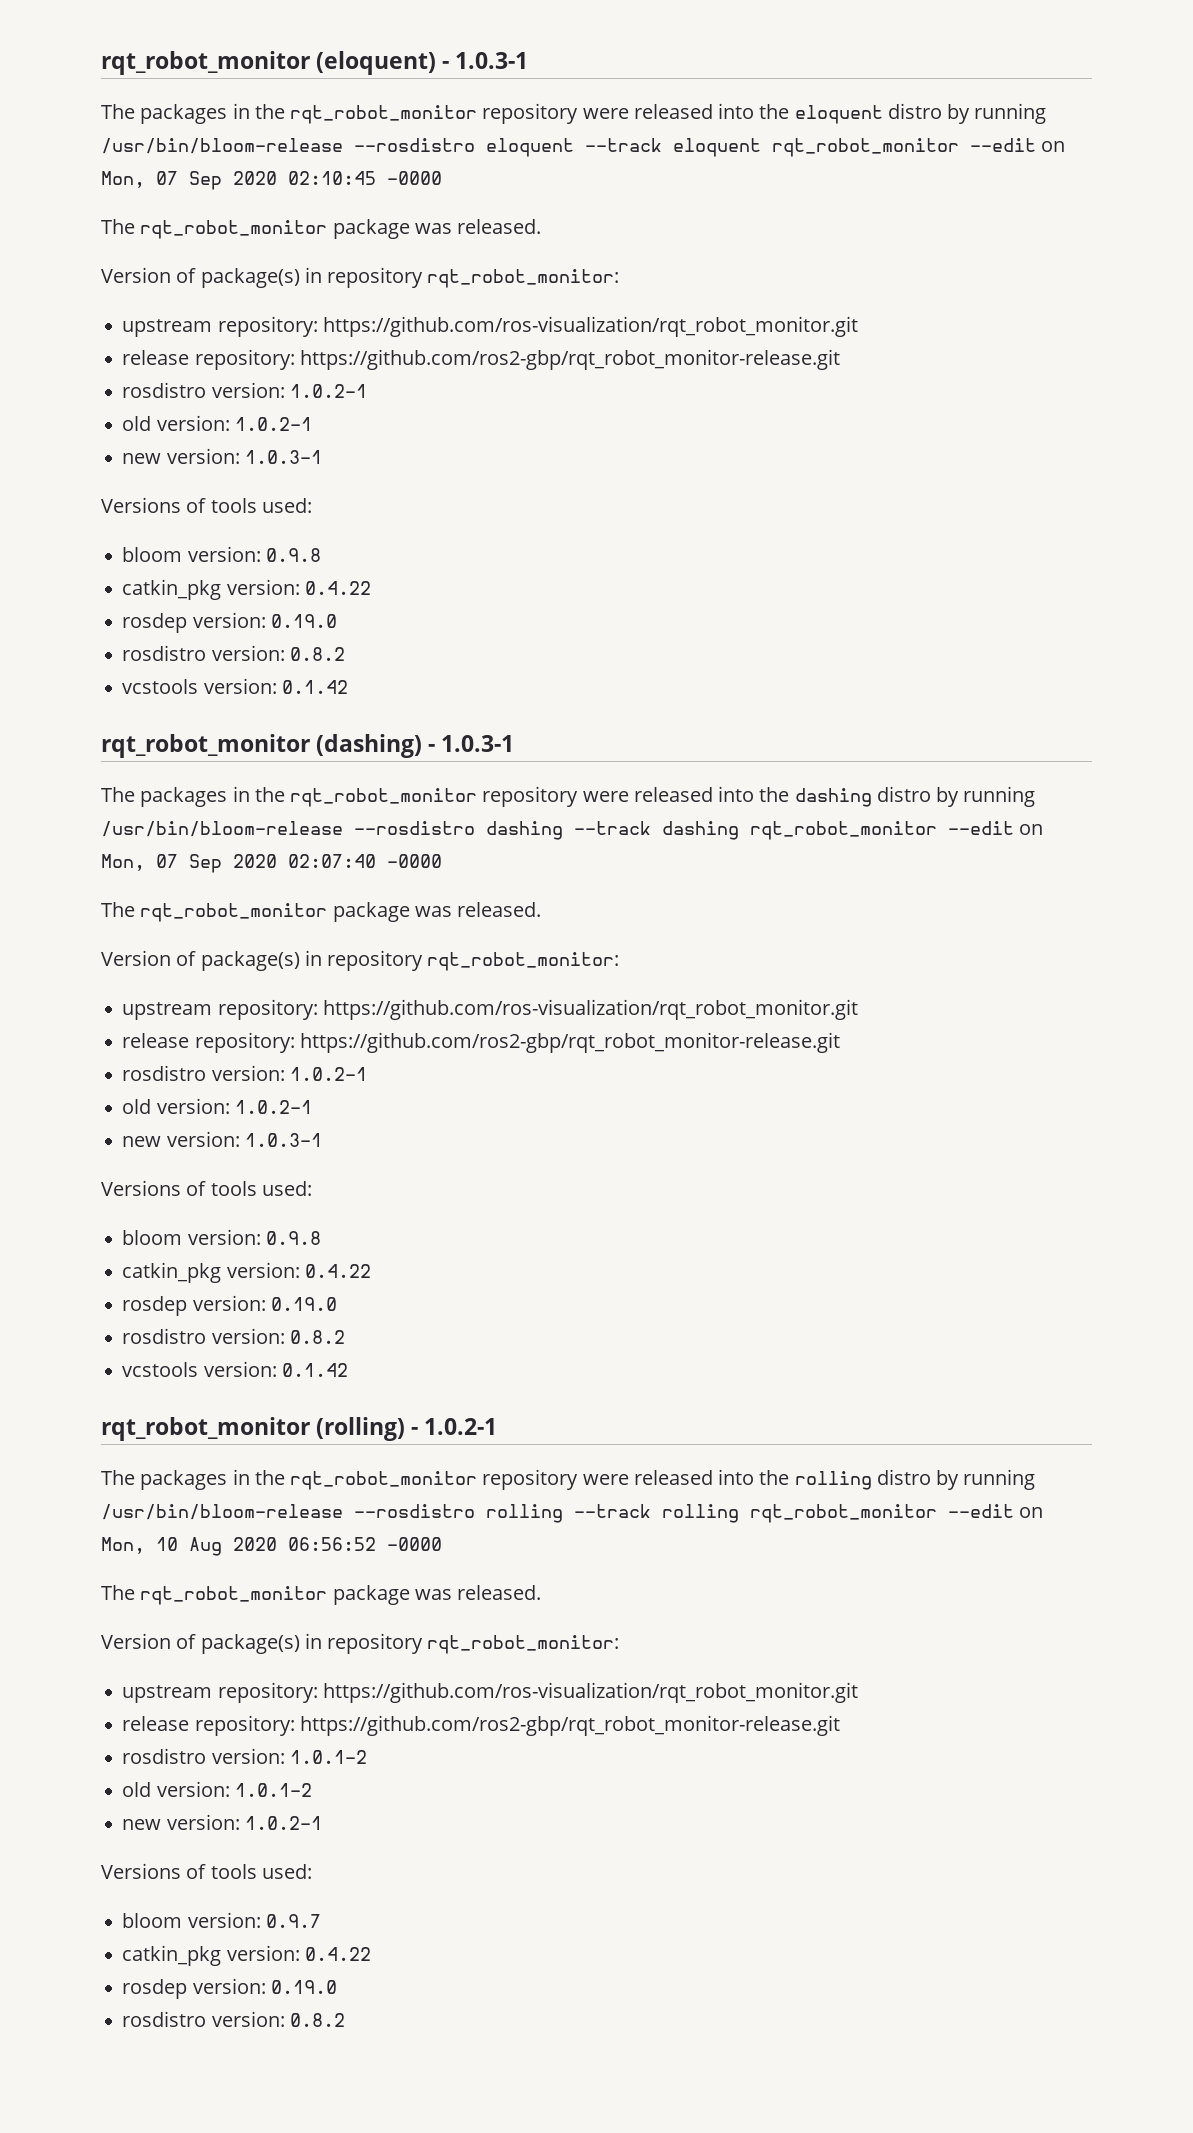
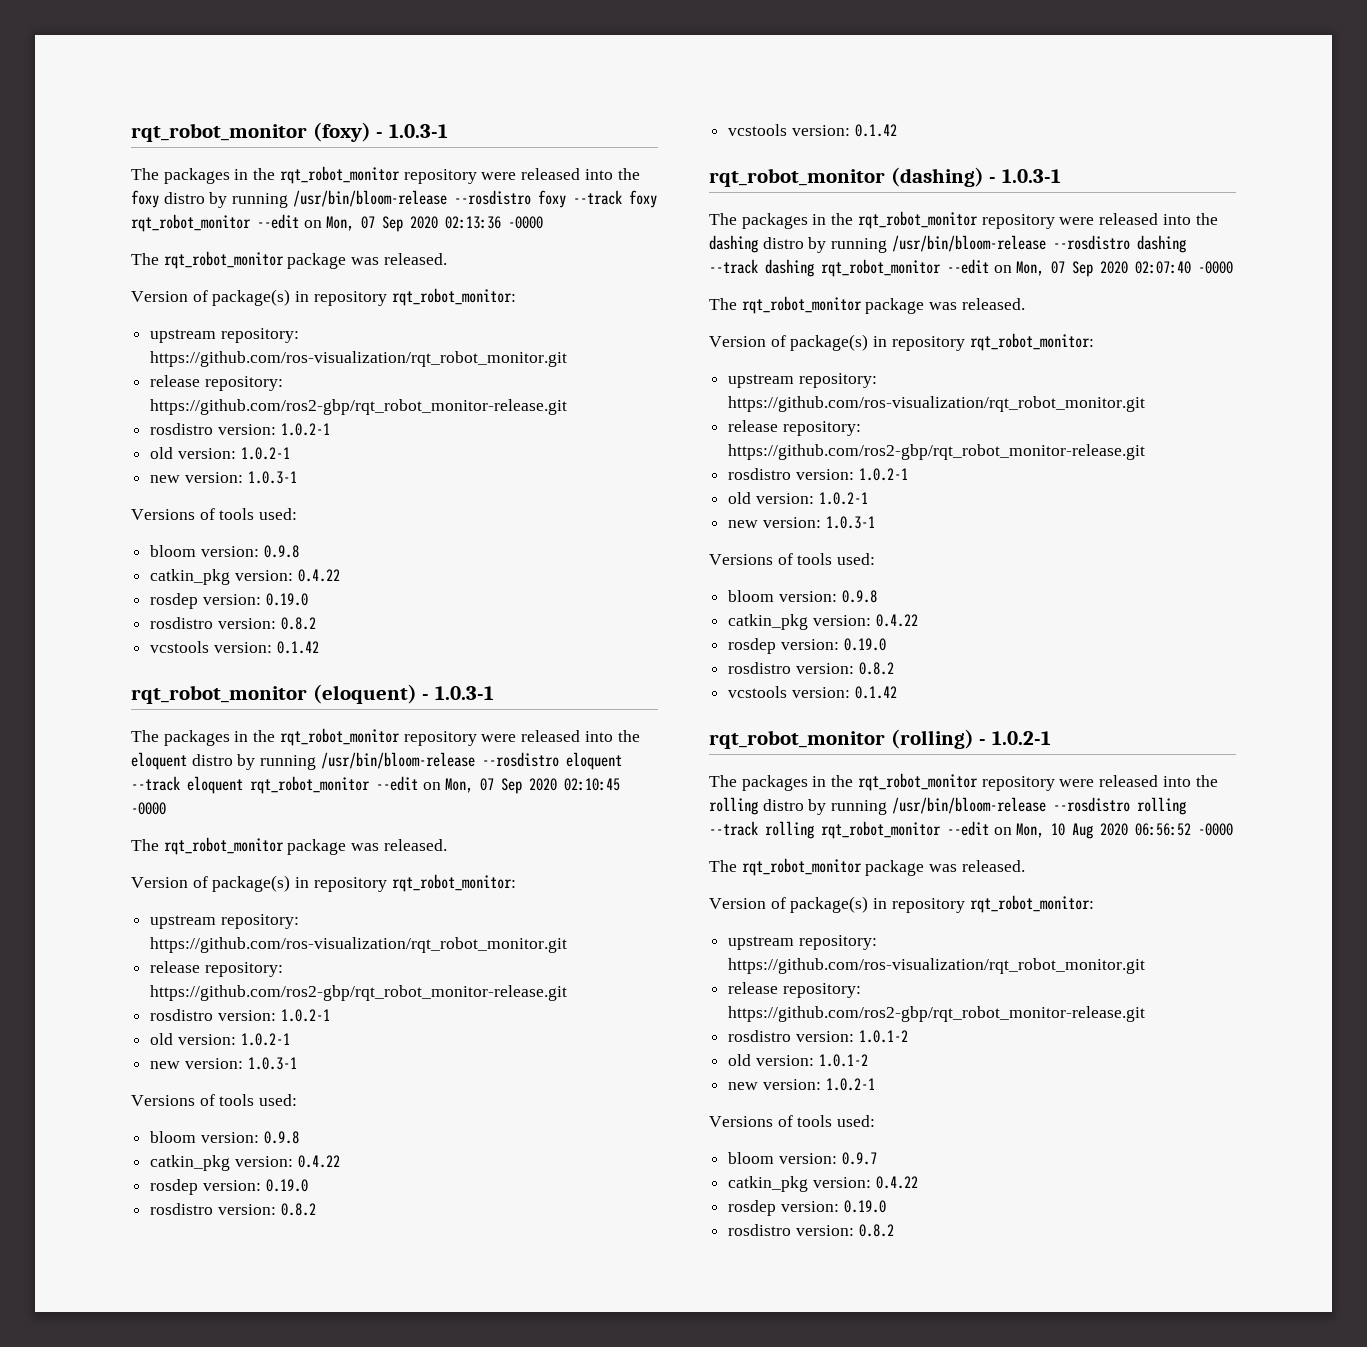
+ rqt_robot_monitor (foxy) - 1.0.3-1
+ The packages in the rqt_robot_monitor repository were released into the foxy distro by running /usr/bin/bloom-release --rosdistro foxy --track foxy rqt_robot_monitor --edit on Mon, 07 Sep 2020 02:13:36 -0000
+ The rqt_robot_monitor package was released.
+ Version of package(s) in repository rqt_robot_monitor:
+ upstream repository: https://github.com/ros-visualization/rqt_robot_monitor.git
+ release repository: https://github.com/ros2-gbp/rqt_robot_monitor-release.git
+ rosdistro version: 1.0.2-1
+ old version: 1.0.2-1
+ new version: 1.0.3-1
+ Versions of tools used:
+ bloom version: 0.9.8
+ catkin_pkg version: 0.4.22
+ rosdep version: 0.19.0
+ rosdistro version: 0.8.2
+ vcstools version: 0.1.42

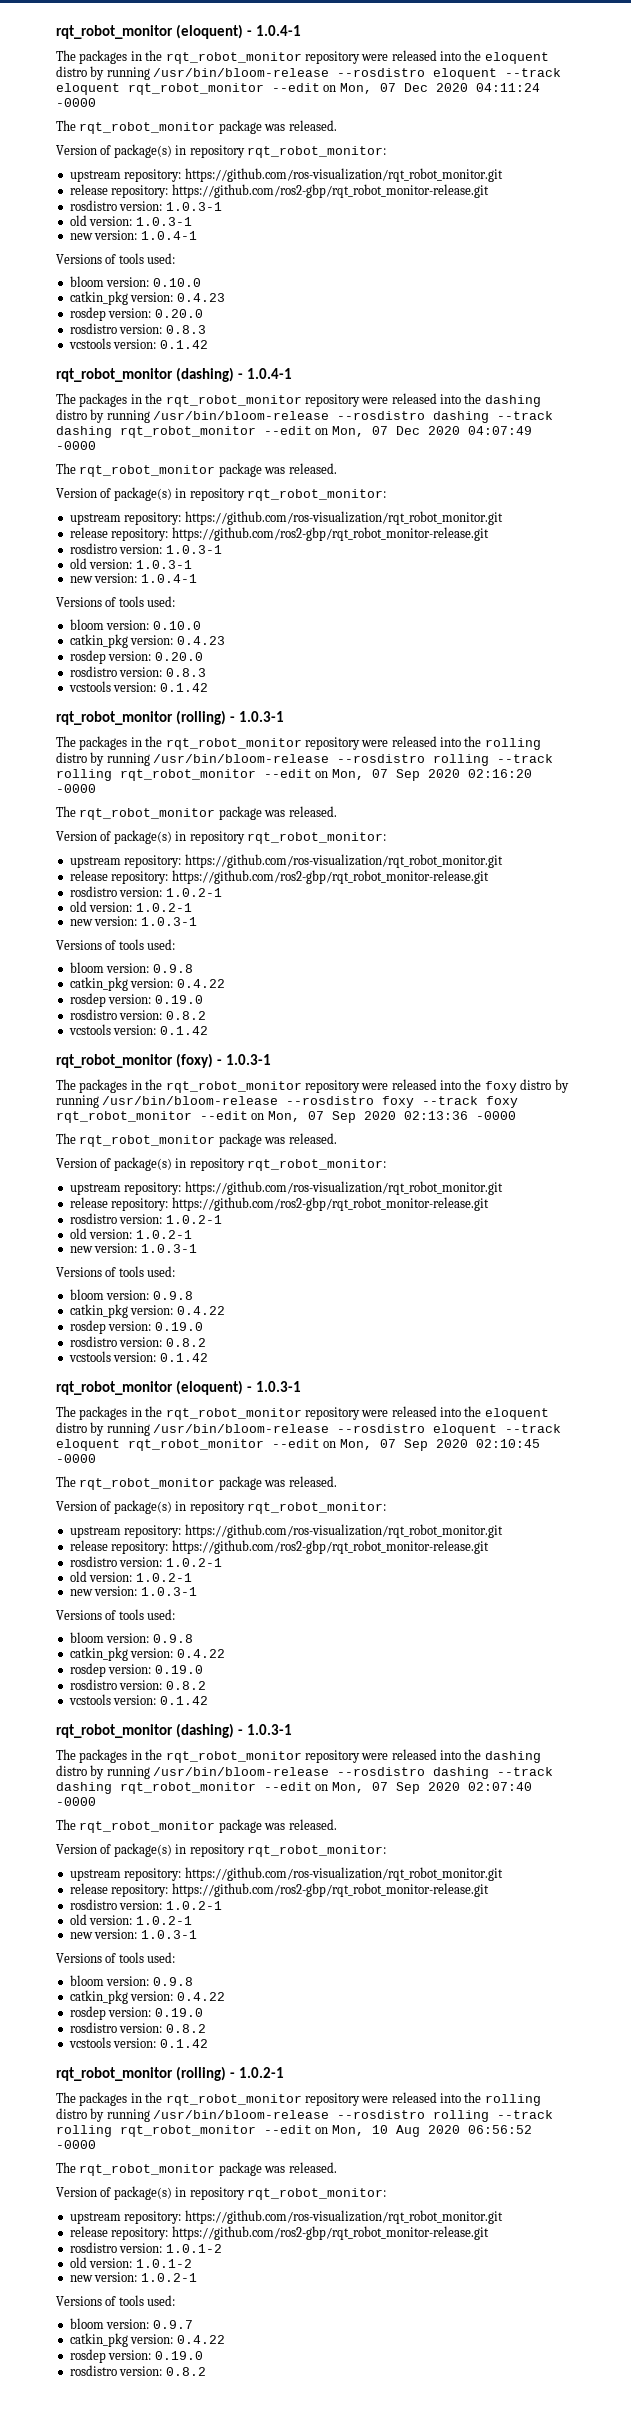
+ rqt_robot_monitor (eloquent) - 1.0.4-1
+ The packages in the rqt_robot_monitor repository were released into the eloquent distro by running /usr/bin/bloom-release --rosdistro eloquent --track eloquent rqt_robot_monitor --edit on Mon, 07 Dec 2020 04:11:24 -0000
+ The rqt_robot_monitor package was released.
+ Version of package(s) in repository rqt_robot_monitor:
+ upstream repository: https://github.com/ros-visualization/rqt_robot_monitor.git
+ release repository: https://github.com/ros2-gbp/rqt_robot_monitor-release.git
+ rosdistro version: 1.0.3-1
+ old version: 1.0.3-1
+ new version: 1.0.4-1
+ Versions of tools used:
+ bloom version: 0.10.0
+ catkin_pkg version: 0.4.23
+ rosdep version: 0.20.0
+ rosdistro version: 0.8.3
+ vcstools version: 0.1.42
+ rqt_robot_monitor (dashing) - 1.0.4-1
+ The packages in the rqt_robot_monitor repository were released into the dashing distro by running /usr/bin/bloom-release --rosdistro dashing --track dashing rqt_robot_monitor --edit on Mon, 07 Dec 2020 04:07:49 -0000
+ The rqt_robot_monitor package was released.
+ Version of package(s) in repository rqt_robot_monitor:
+ upstream repository: https://github.com/ros-visualization/rqt_robot_monitor.git
+ release repository: https://github.com/ros2-gbp/rqt_robot_monitor-release.git
+ rosdistro version: 1.0.3-1
+ old version: 1.0.3-1
+ new version: 1.0.4-1
+ Versions of tools used:
+ bloom version: 0.10.0
+ catkin_pkg version: 0.4.23
+ rosdep version: 0.20.0
+ rosdistro version: 0.8.3
+ vcstools version: 0.1.42
+ rqt_robot_monitor (rolling) - 1.0.3-1
+ The packages in the rqt_robot_monitor repository were released into the rolling distro by running /usr/bin/bloom-release --rosdistro rolling --track rolling rqt_robot_monitor --edit on Mon, 07 Sep 2020 02:16:20 -0000
+ The rqt_robot_monitor package was released.
+ Version of package(s) in repository rqt_robot_monitor:
+ upstream repository: https://github.com/ros-visualization/rqt_robot_monitor.git
+ release repository: https://github.com/ros2-gbp/rqt_robot_monitor-release.git
+ rosdistro version: 1.0.2-1
+ old version: 1.0.2-1
+ new version: 1.0.3-1
+ Versions of tools used:
+ bloom version: 0.9.8
+ catkin_pkg version: 0.4.22
+ rosdep version: 0.19.0
+ rosdistro version: 0.8.2
+ vcstools version: 0.1.42

